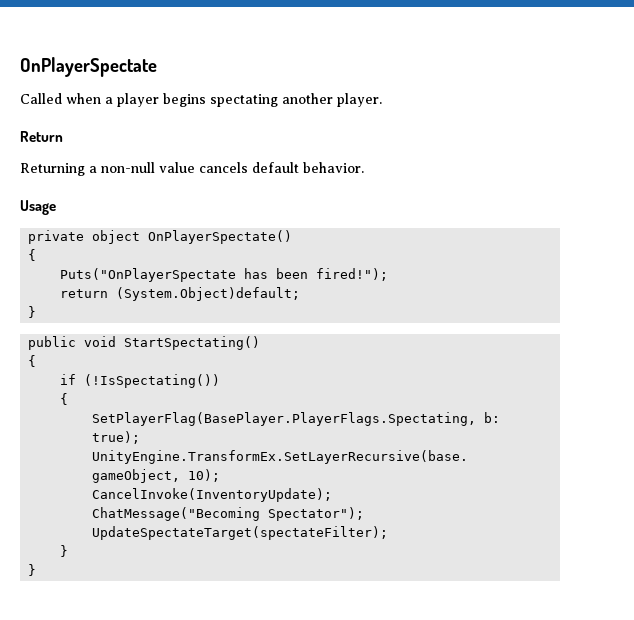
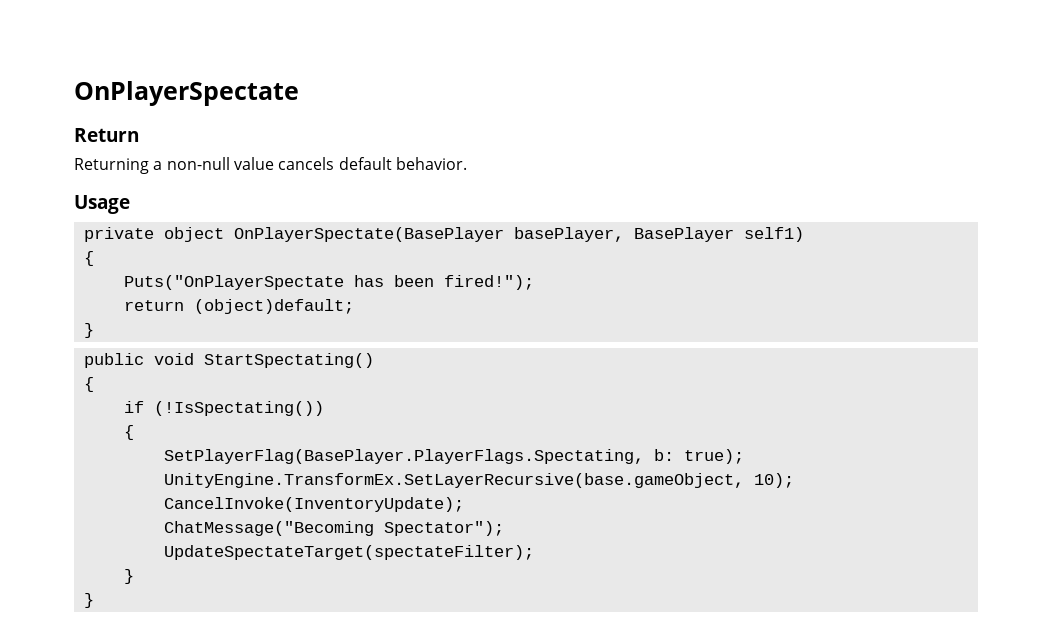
- Called when a player begins spectating another player.
- private object OnPlayerSpectate()
+ private object OnPlayerSpectate(BasePlayer basePlayer, BasePlayer self1)
- return (System.Object)default;
+ return (object)default;

